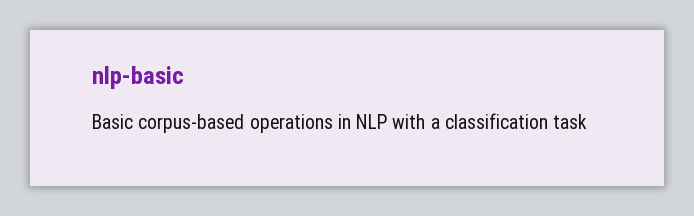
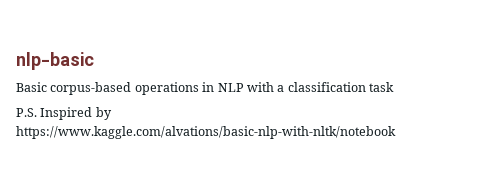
+ P.S. Inspired by https://www.kaggle.com/alvations/basic-nlp-with-nltk/notebook

